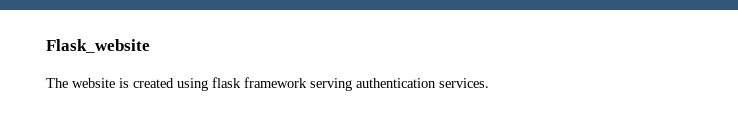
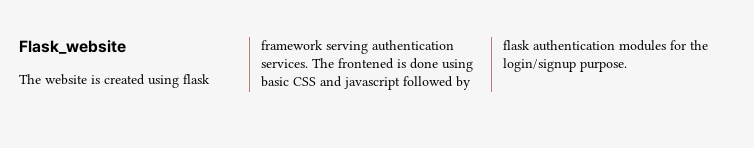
+ The frontened is done using basic CSS and javascript followed by flask authentication modules for the login/signup purpose.

